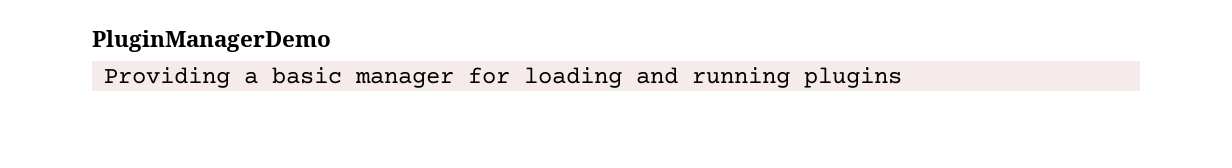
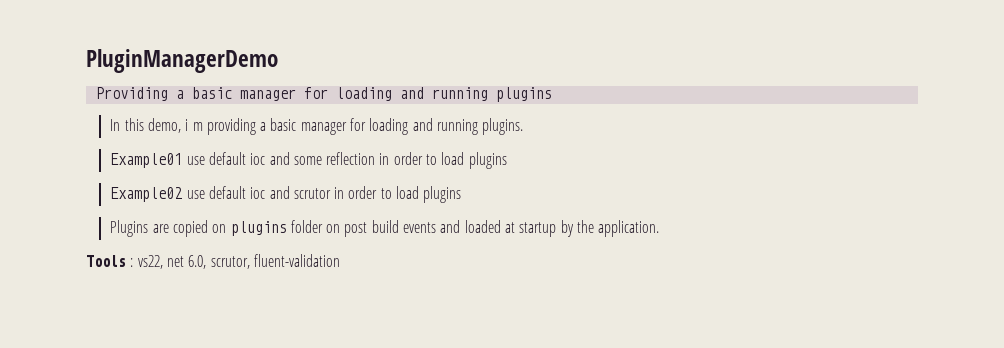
+ In this demo, i m providing a basic manager for loading and running plugins.
+ Example01 use default ioc and some reflection in order to load plugins
+ Example02 use default ioc and scrutor in order to load plugins
+ Plugins are copied on plugins folder on post build events and loaded at startup by the application.
+ Tools : vs22, net 6.0, scrutor, fluent-validation

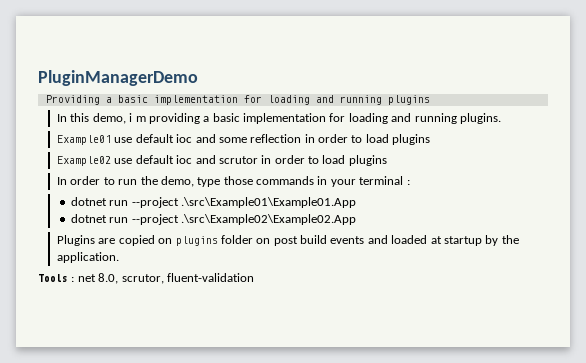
- Providing a basic manager for loading and running plugins
+ Providing a basic implementation for loading and running plugins
- In this demo, i m providing a basic manager for loading and running plugins.
+ In this demo, i m providing a basic implementation for loading and running plugins.
+ In order to run the demo, type those commands in your terminal :
+ dotnet run --project .\src\Example01\Example01.App
+ dotnet run --project .\src\Example02\Example02.App
- Tools : vs22, net 6.0, scrutor, fluent-validation
+ Tools : net 8.0, scrutor, fluent-validation

